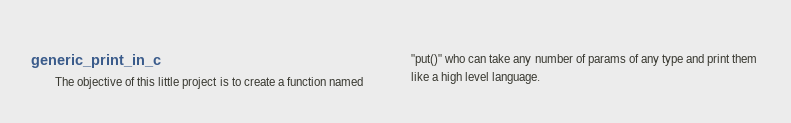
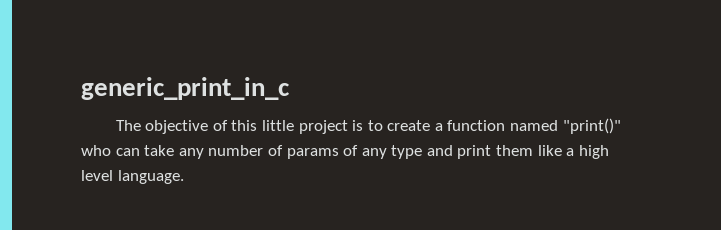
- The objective of this little project is to create a function named "put()" who can take any number of params of any type and print them like a high level language.
+ The objective of this little project is to create a function named "print()" who can take any number of params of any type and print them like a high level language.

